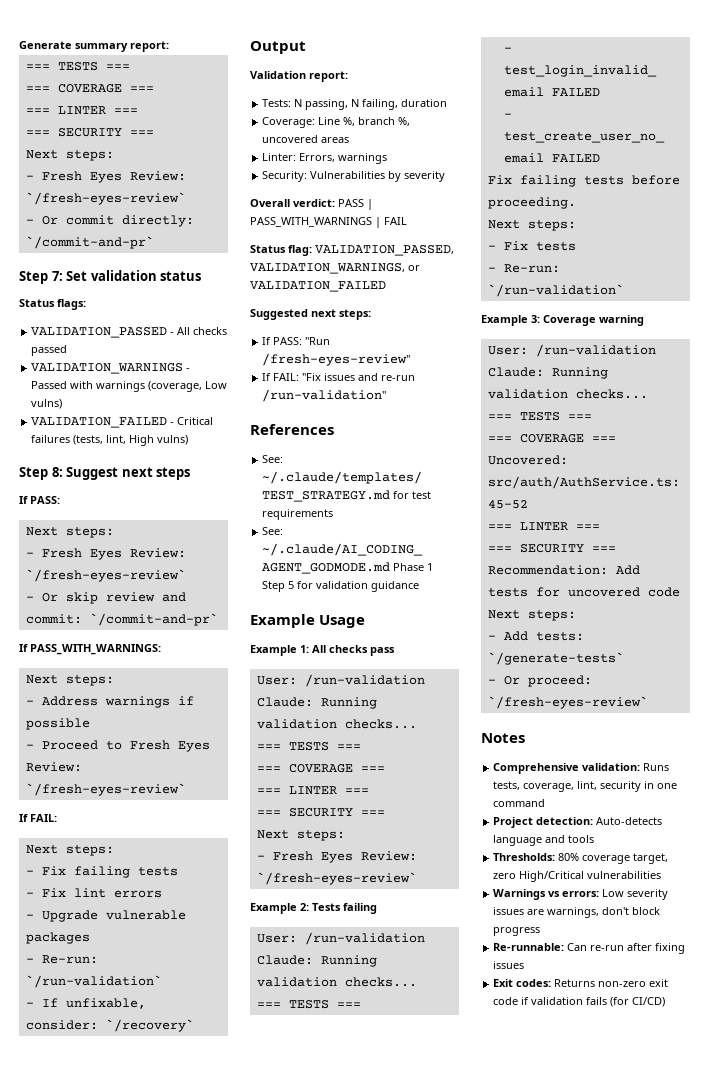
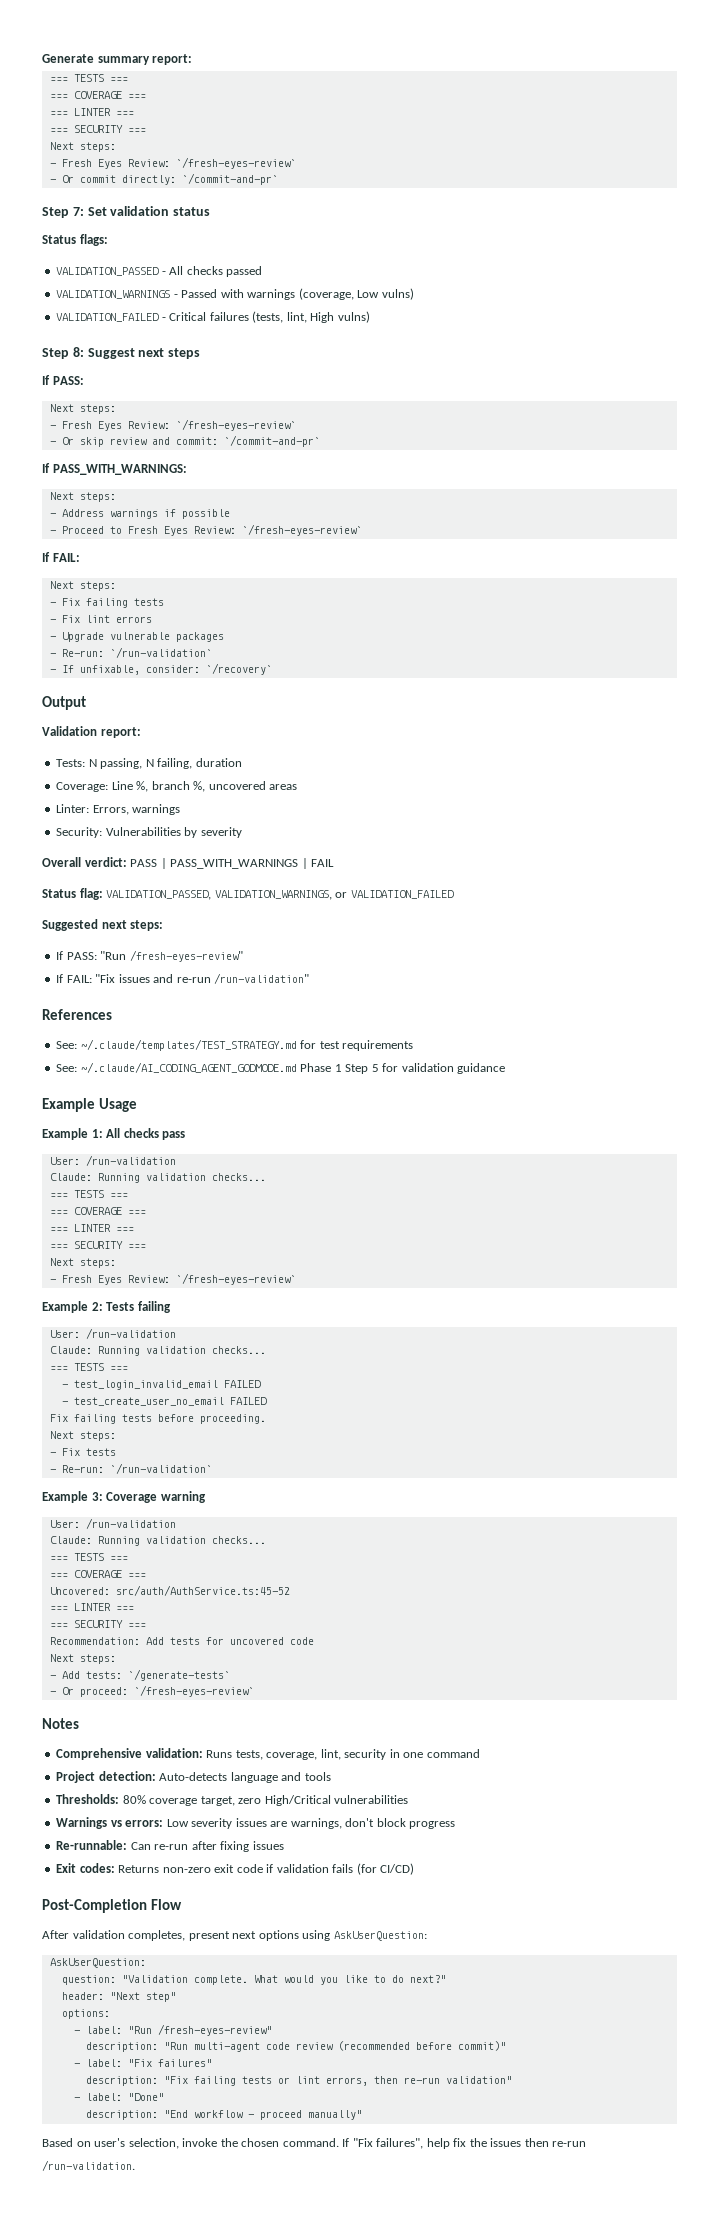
+ Post-Completion Flow
+ After validation completes, present next options using AskUserQuestion:
+ AskUserQuestion:
+ question: "Validation complete. What would you like to do next?"
+ header: "Next step"
+ options:
+ - label: "Run /fresh-eyes-review"
+ description: "Run multi-agent code review (recommended before commit)"
+ - label: "Fix failures"
+ description: "Fix failing tests or lint errors, then re-run validation"
+ - label: "Done"
+ description: "End workflow — proceed manually"
+ Based on user's selection, invoke the chosen command. If "Fix failures", help fix the issues then re-run /run-validation.

